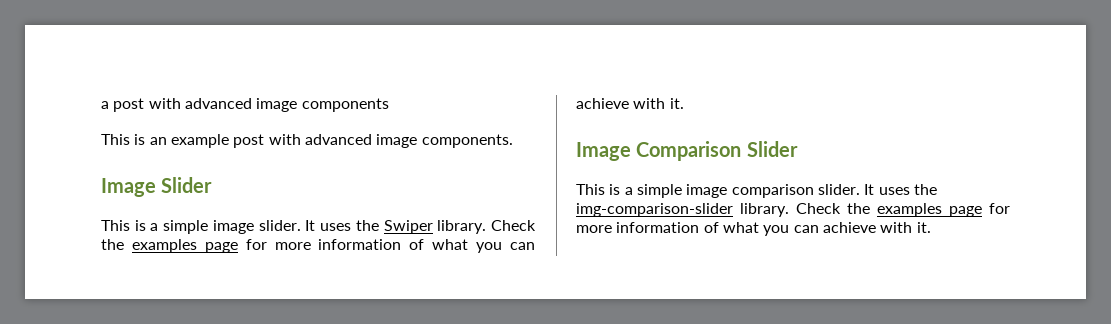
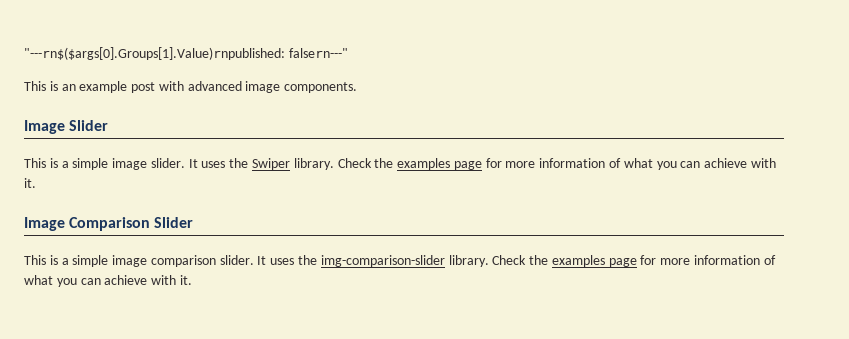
- a post with advanced image components
+ "---rn$($args[0].Groups[1].Value)rnpublished: falsern---"

